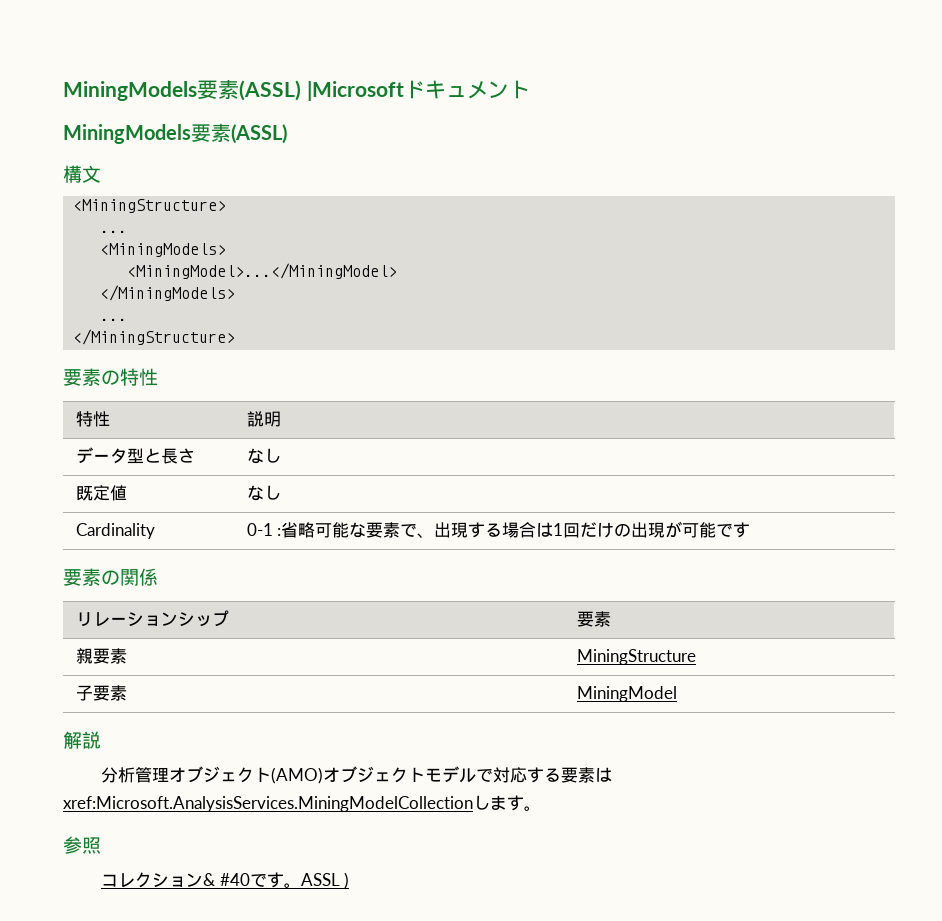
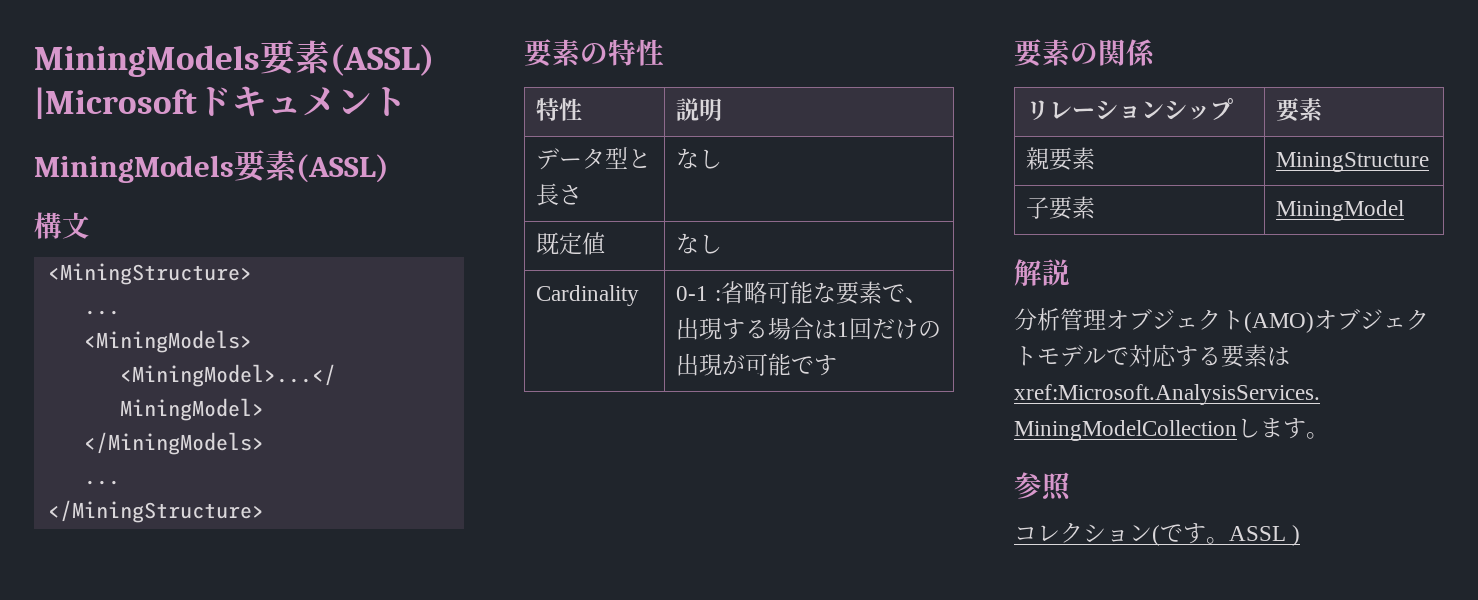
- コレクション& #40です。
+ コレクション(です。

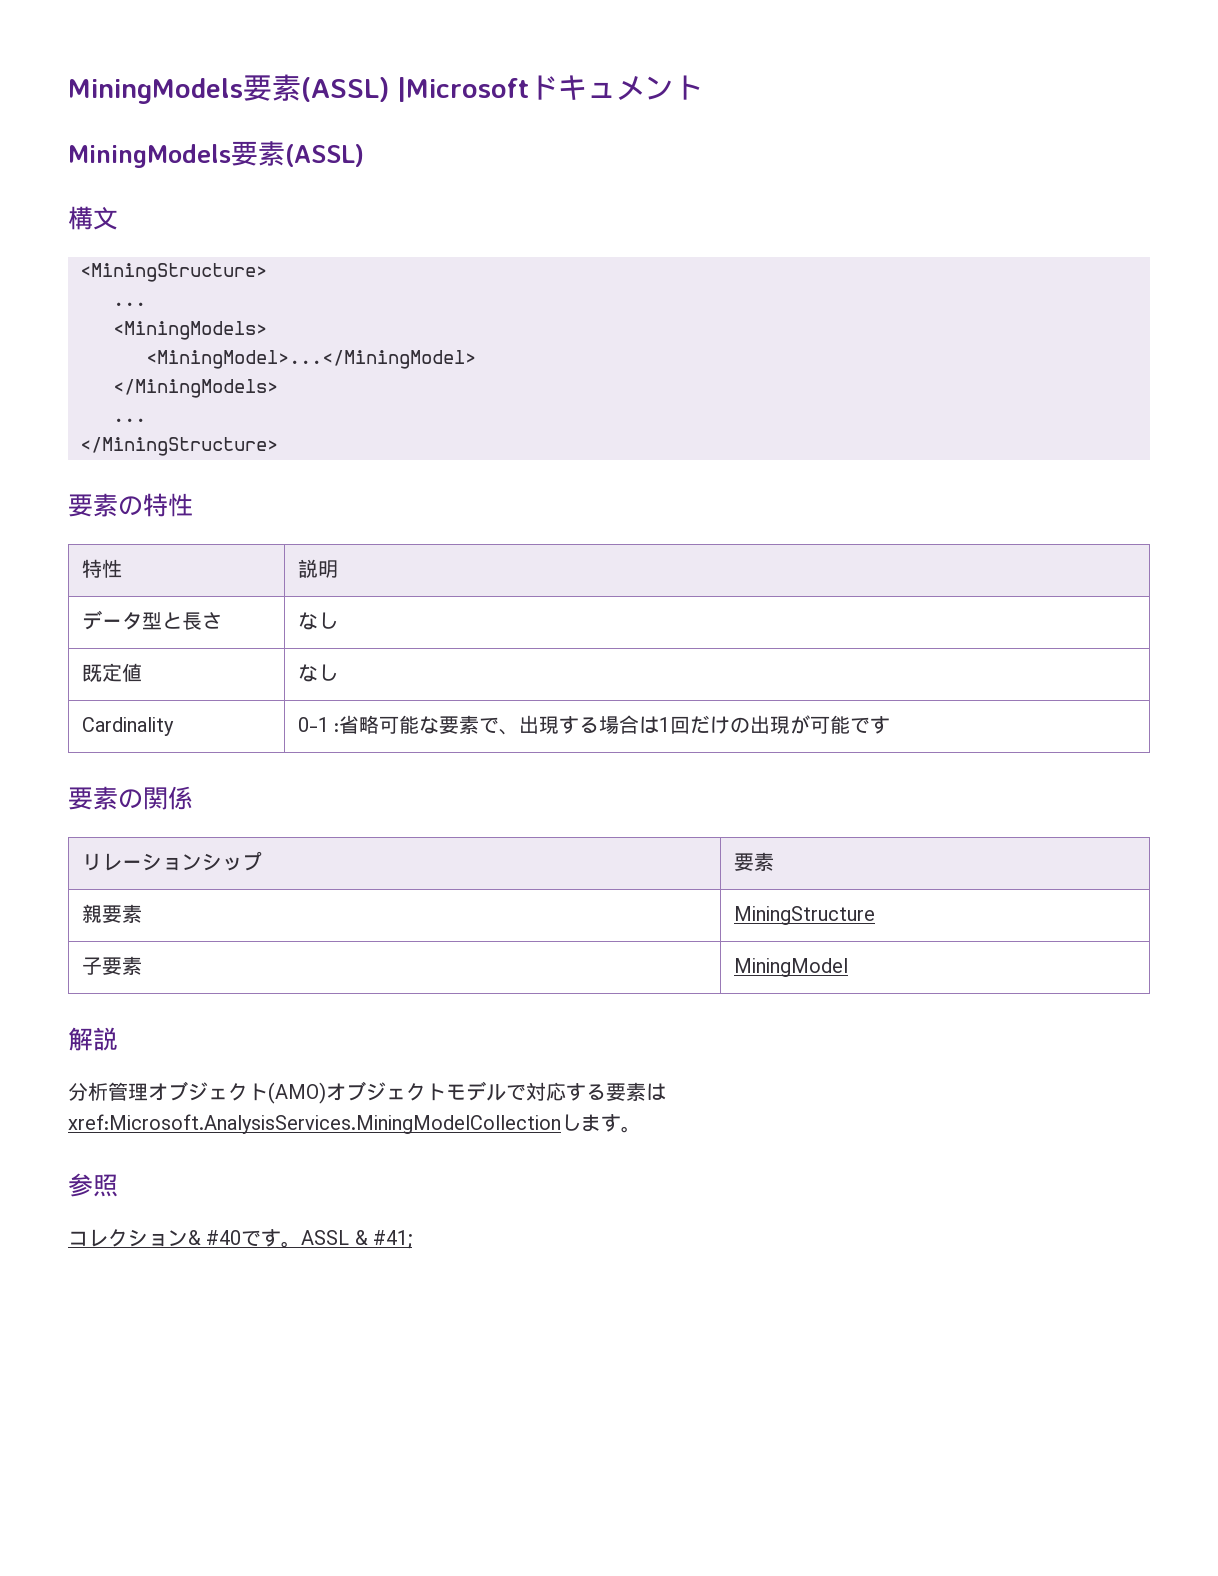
- コレクション(です。
+ コレクション& #40です。
- ASSL )
+ ASSL & #41;

